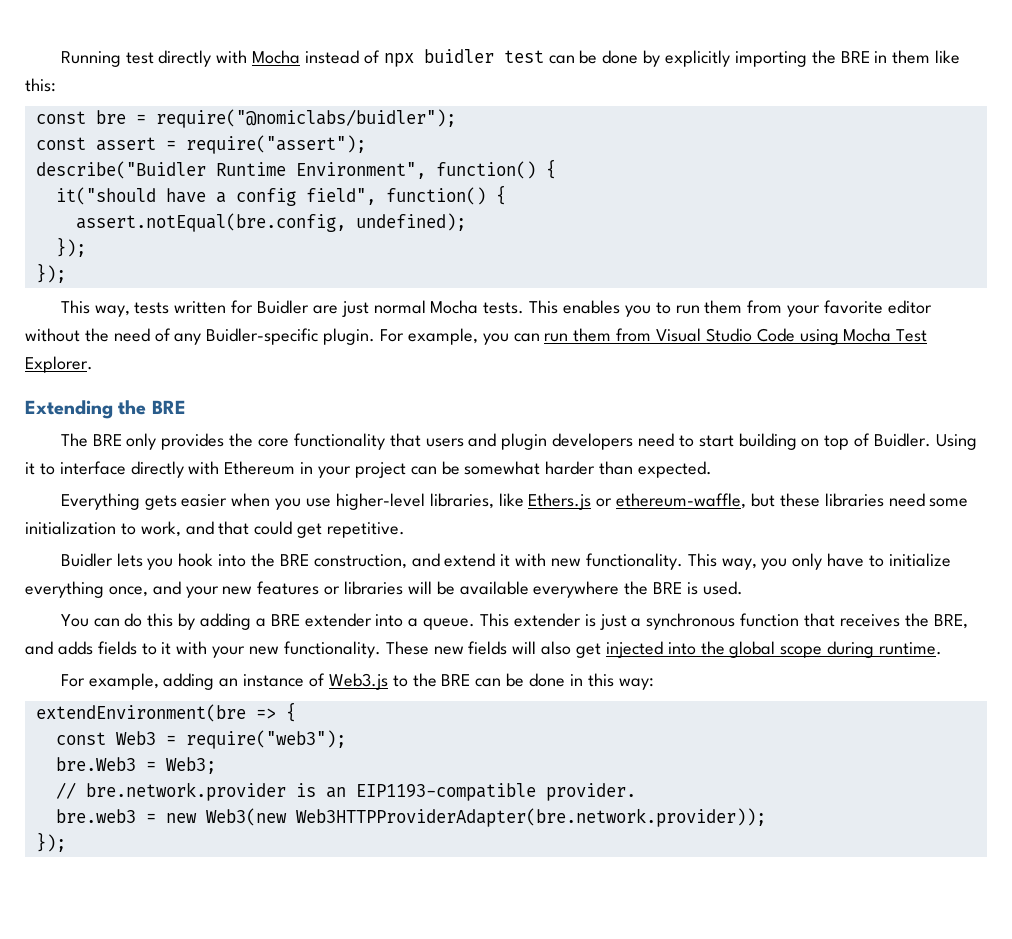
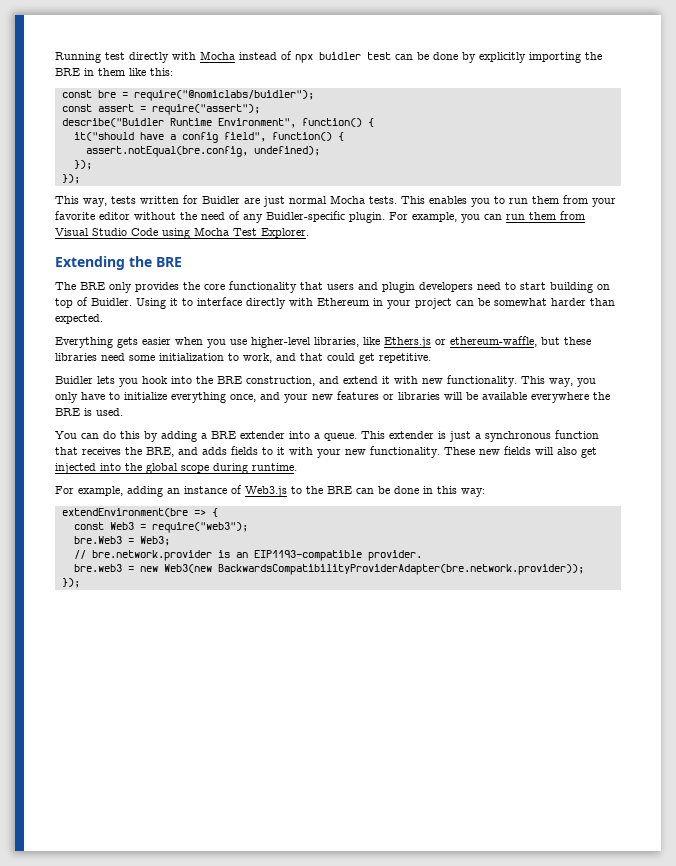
- bre.web3 = new Web3(new Web3HTTPProviderAdapter(bre.network.provider));
+ bre.web3 = new Web3(new BackwardsCompatibilityProviderAdapter(bre.network.provider));

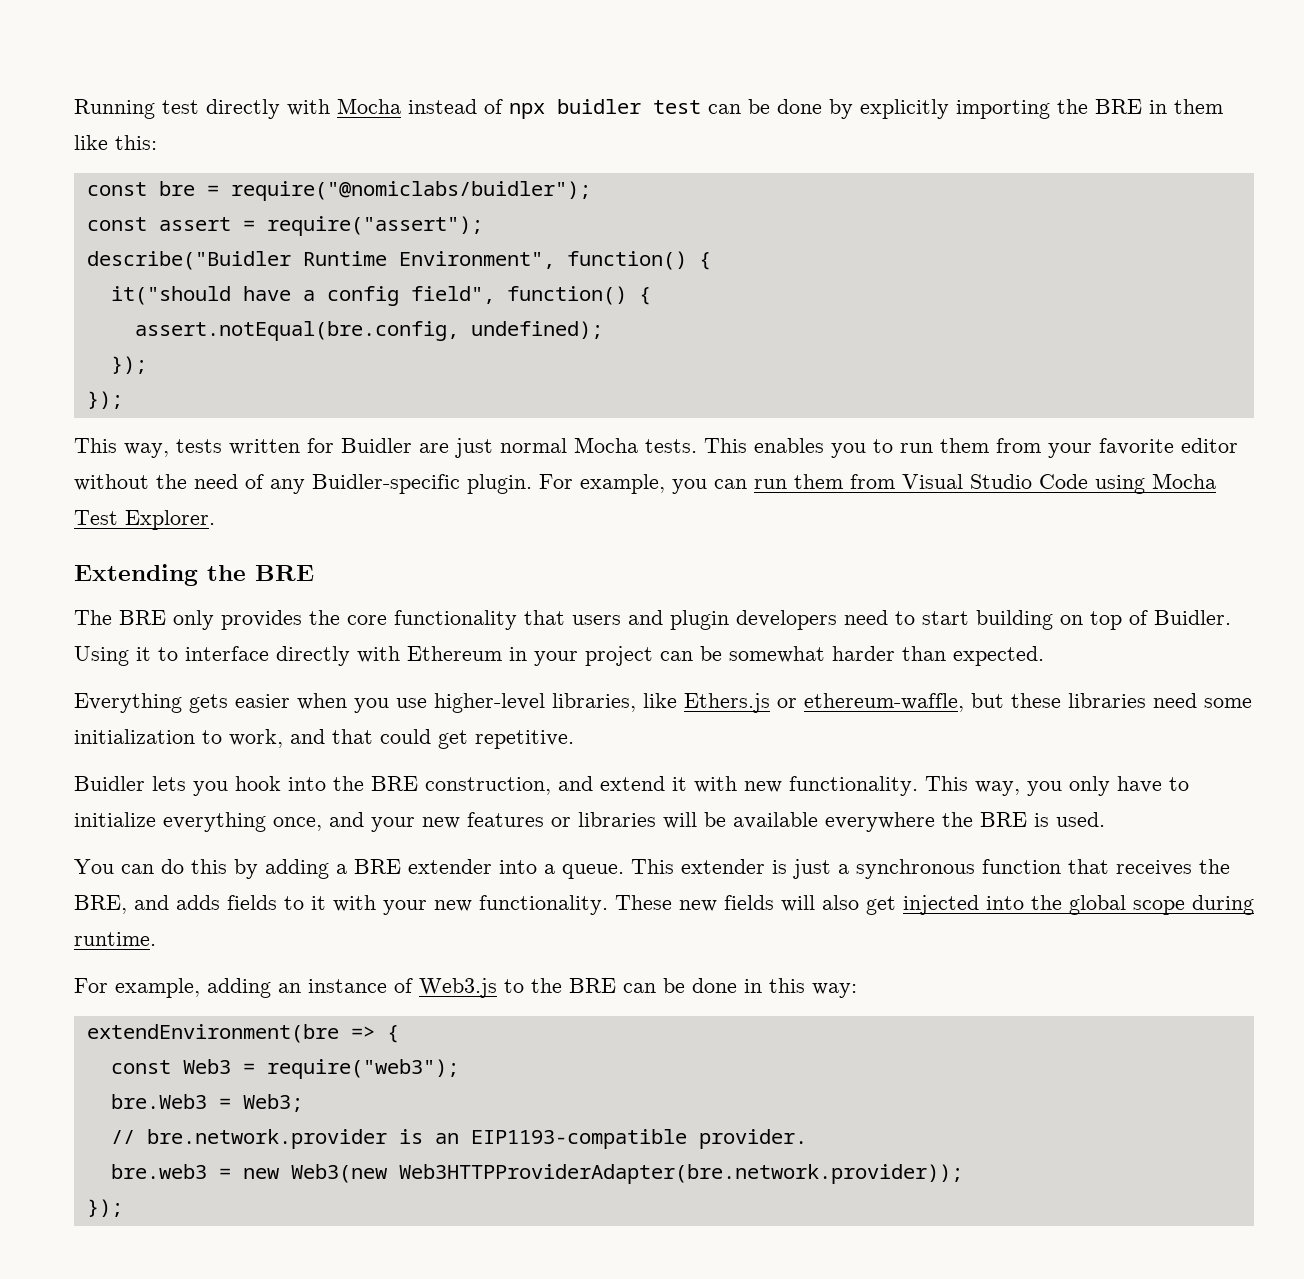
- bre.web3 = new Web3(new BackwardsCompatibilityProviderAdapter(bre.network.provider));
+ bre.web3 = new Web3(new Web3HTTPProviderAdapter(bre.network.provider));

